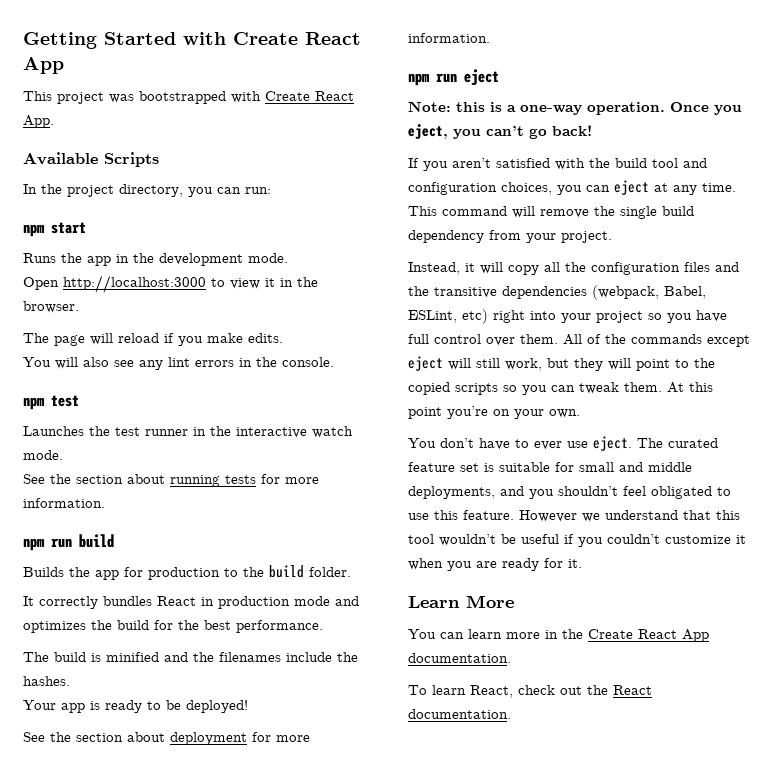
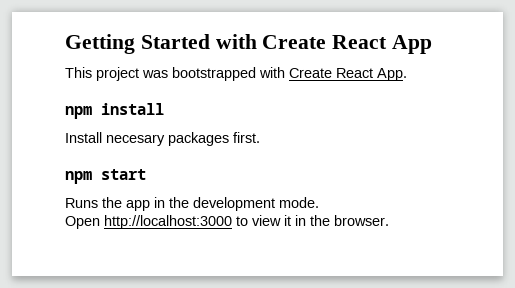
- Available Scripts
- In the project directory, you can run:
+ npm install
+ Install necesary packages first.
- The page will reload if you make edits.
- You will also see any lint errors in the console.
- npm test
- Launches the test runner in the interactive watch mode.
- See the section about running tests for more information.
- npm run build
- Builds the app for production to the build folder.
- It correctly bundles React in production mode and optimizes the build for the best performance.
- The build is minified and the filenames include the hashes.
- Your app is ready to be deployed!
- See the section about deployment for more information.
- npm run eject
- Note: this is a one-way operation. Once you eject, you can’t go back!
- If you aren’t satisfied with the build tool and configuration choices, you can eject at any time. This command will remove the single build dependency from your project.
- Instead, it will copy all the configuration files and the transitive dependencies (webpack, Babel, ESLint, etc) right into your project so you have full control over them. All of the commands except eject will still work, but they will point to the copied scripts so you can tweak them. At this point you’re on your own.
- You don’t have to ever use eject. The curated feature set is suitable for small and middle deployments, and you shouldn’t feel obligated to use this feature. However we understand that this tool wouldn’t be useful if you couldn’t customize it when you are ready for it.
- Learn More
- You can learn more in the Create React App documentation.
- To learn React, check out the React documentation.

